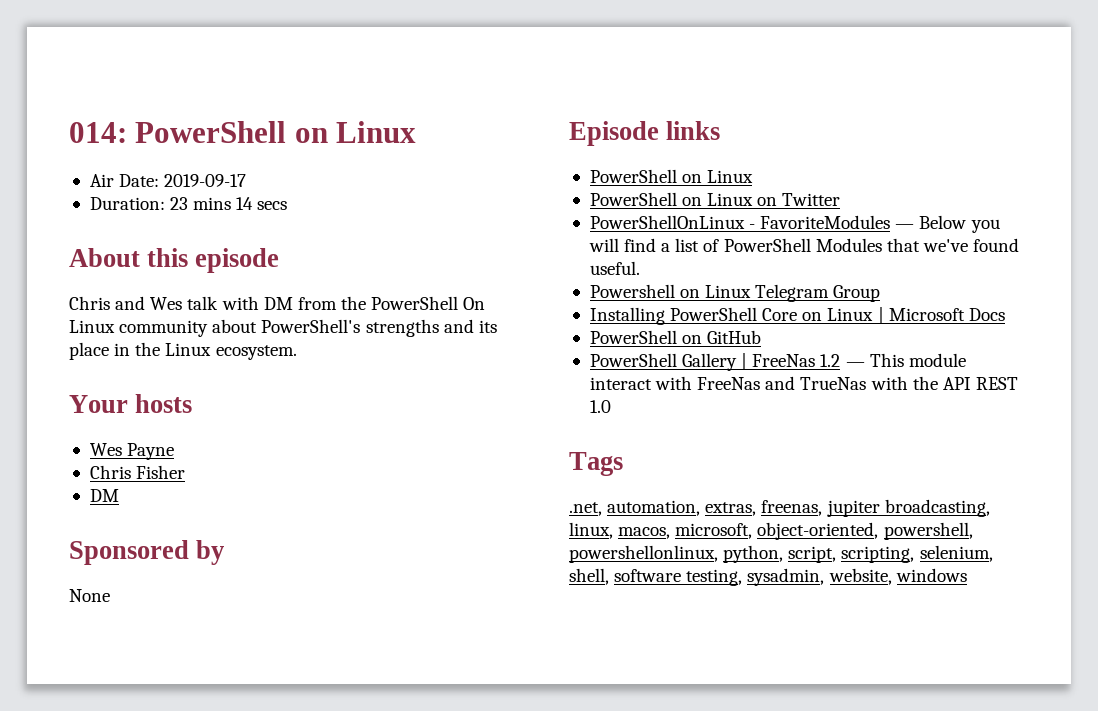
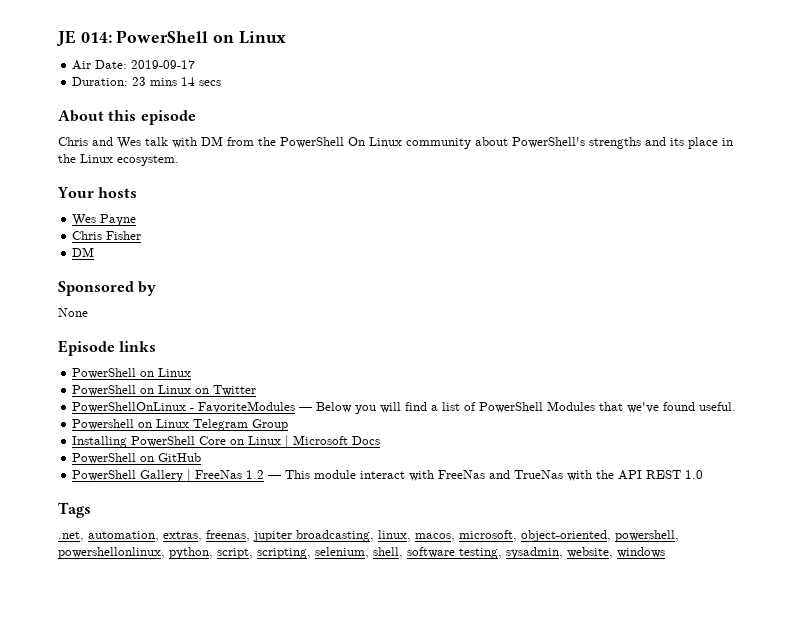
- 014: PowerShell on Linux
+ JE 014: PowerShell on Linux

